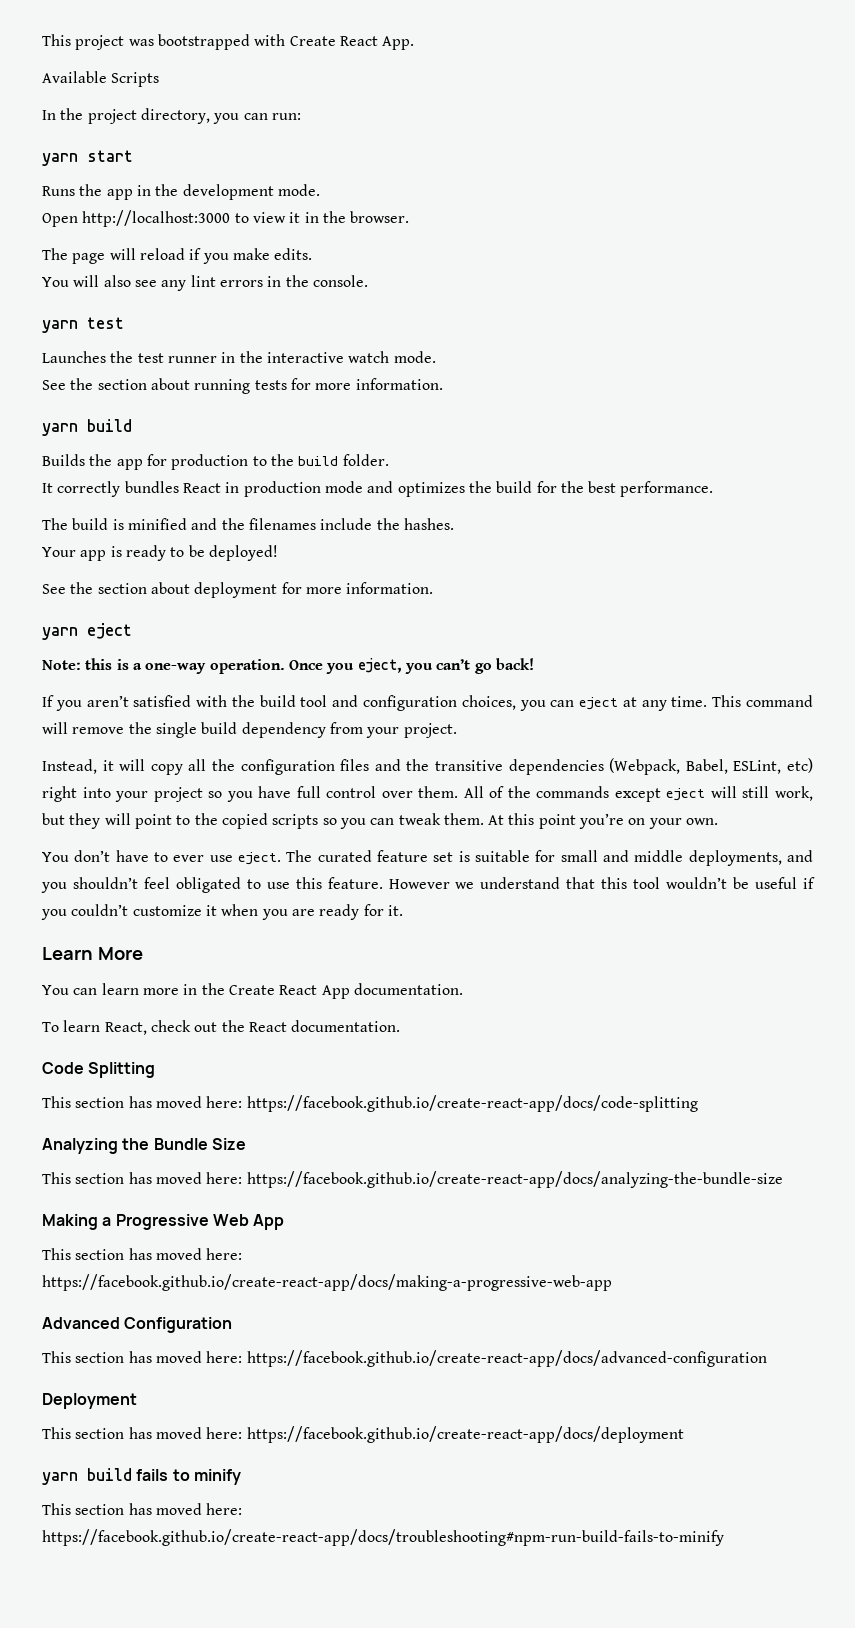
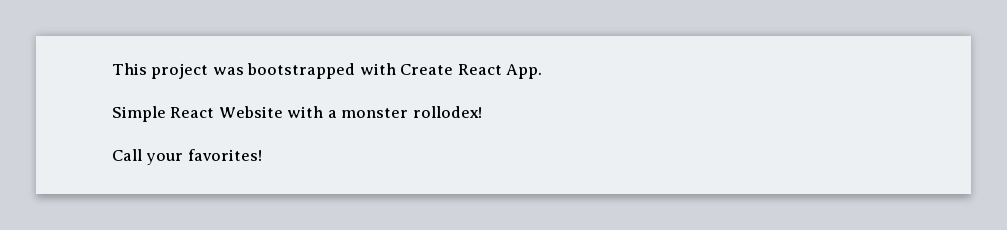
- Available Scripts
- In the project directory, you can run:
- yarn start
- Runs the app in the development mode.
- Open http://localhost:3000 to view it in the browser.
- The page will reload if you make edits.
- You will also see any lint errors in the console.
- yarn test
- Launches the test runner in the interactive watch mode.
- See the section about running tests for more information.
- yarn build
- Builds the app for production to the build folder.
- It correctly bundles React in production mode and optimizes the build for the best performance.
- The build is minified and the filenames include the hashes.
- Your app is ready to be deployed!
- See the section about deployment for more information.
- yarn eject
- Note: this is a one-way operation. Once you eject, you can’t go back!
- If you aren’t satisfied with the build tool and configuration choices, you can eject at any time. This command will remove the single build dependency from your project.
- Instead, it will copy all the configuration files and the transitive dependencies (Webpack, Babel, ESLint, etc) right into your project so you have full control over them. All of the commands except eject will still work, but they will point to the copied scripts so you can tweak them. At this point you’re on your own.
- You don’t have to ever use eject. The curated feature set is suitable for small and middle deployments, and you shouldn’t feel obligated to use this feature. However we understand that this tool wouldn’t be useful if you couldn’t customize it when you are ready for it.
- Learn More
- You can learn more in the Create React App documentation.
- To learn React, check out the React documentation.
- Code Splitting
- This section has moved here: https://facebook.github.io/create-react-app/docs/code-splitting
- Analyzing the Bundle Size
- This section has moved here: https://facebook.github.io/create-react-app/docs/analyzing-the-bundle-size
- Making a Progressive Web App
- This section has moved here: https://facebook.github.io/create-react-app/docs/making-a-progressive-web-app
- Advanced Configuration
- This section has moved here: https://facebook.github.io/create-react-app/docs/advanced-configuration
- Deployment
- This section has moved here: https://facebook.github.io/create-react-app/docs/deployment
- yarn build fails to minify
- This section has moved here: https://facebook.github.io/create-react-app/docs/troubleshooting#npm-run-build-fails-to-minify
+ Simple React Website with a monster rollodex!
+ Call your favorites!

